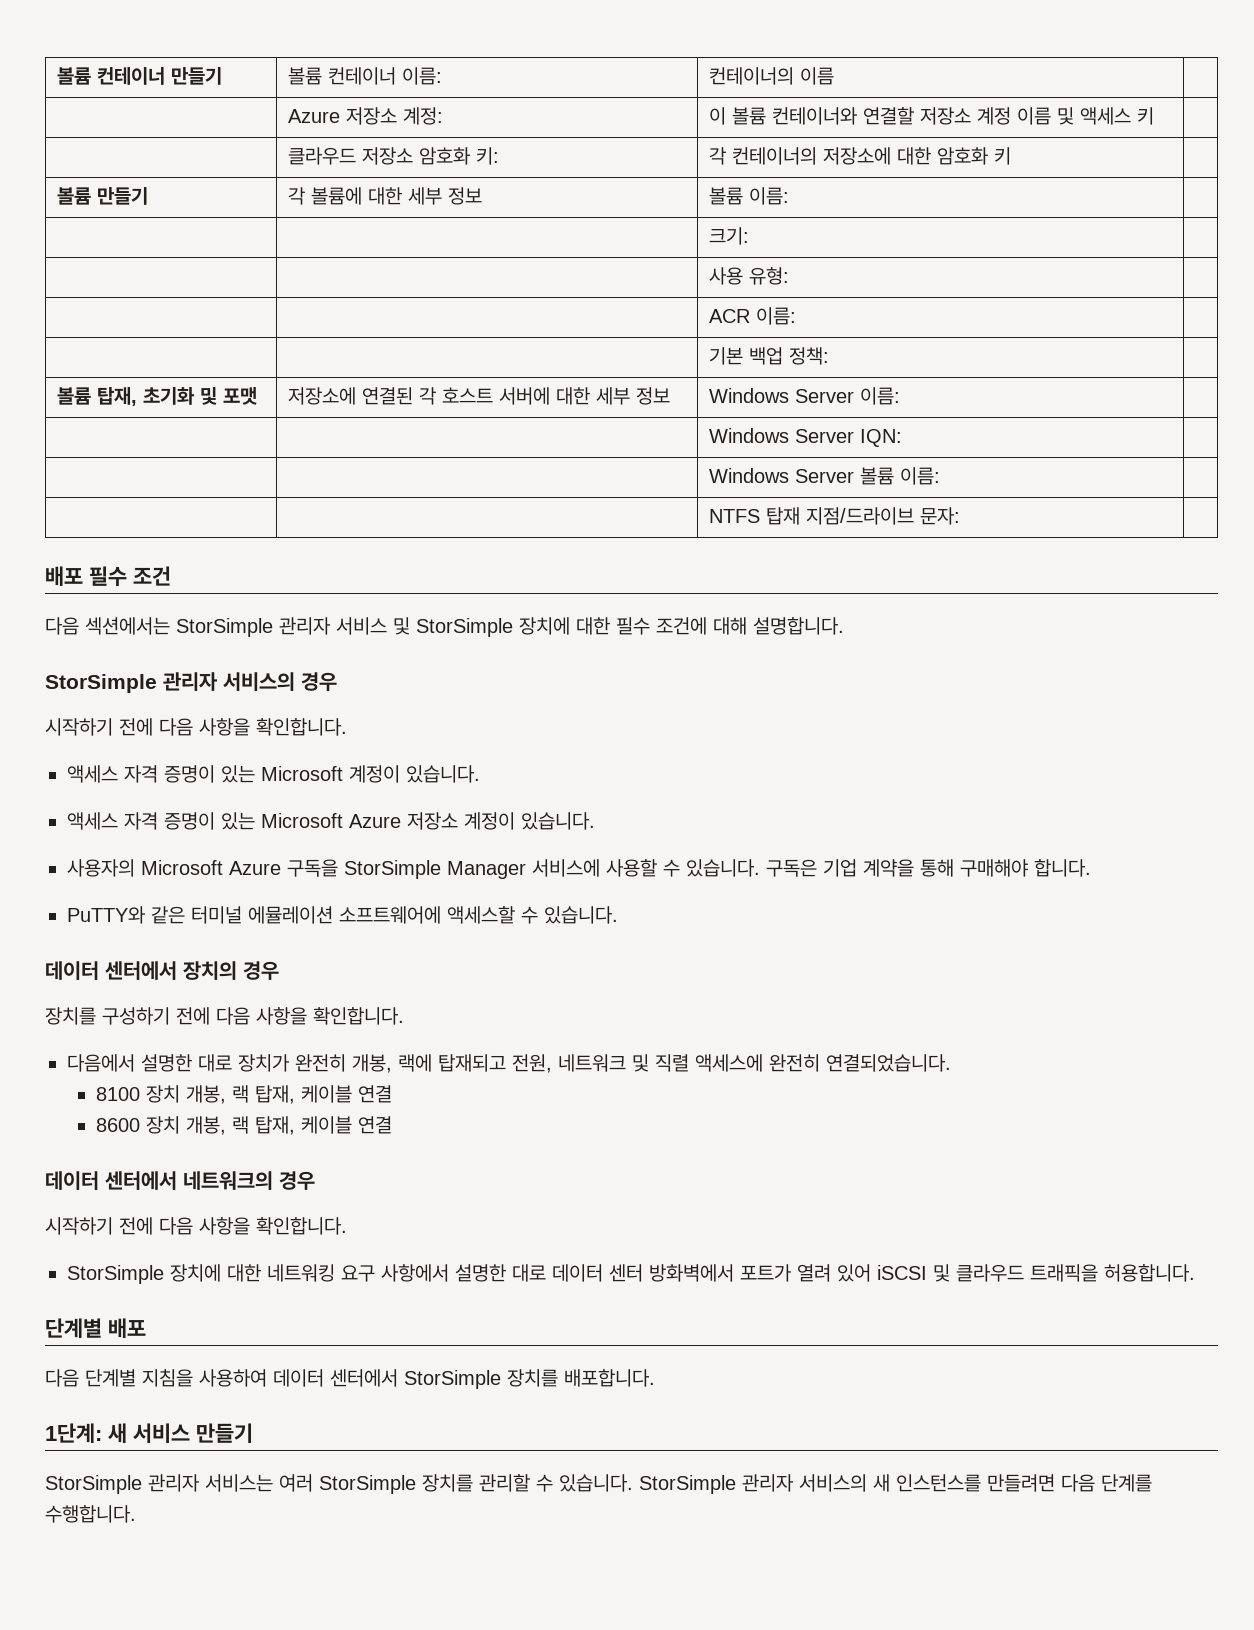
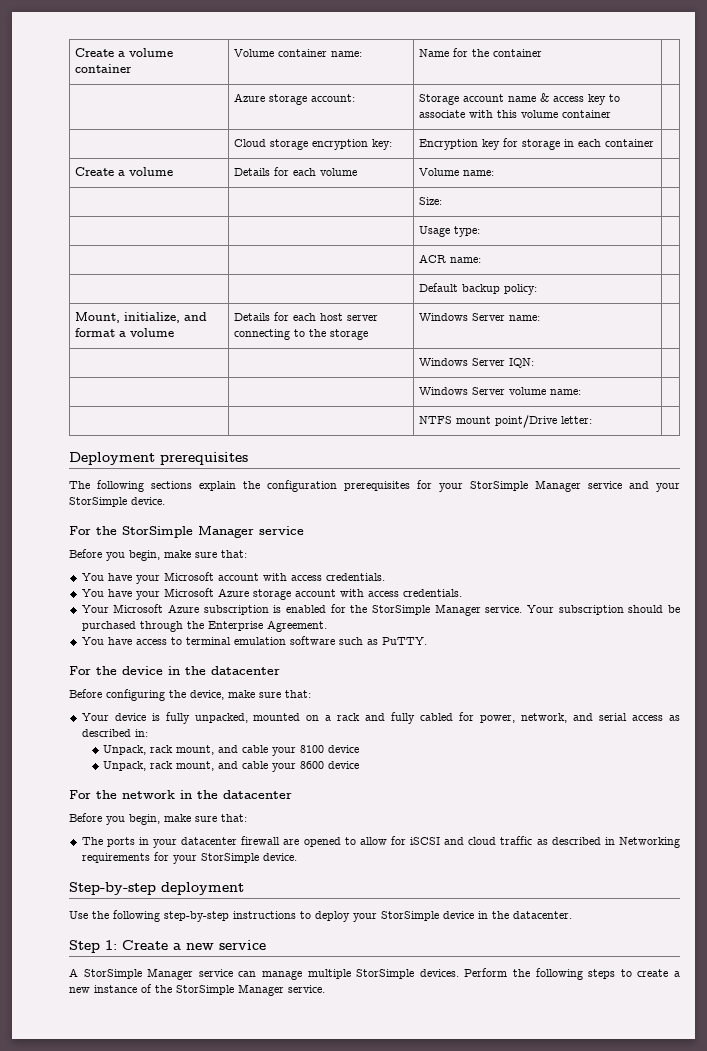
- 볼륨 컨테이너 만들기 | 볼륨 컨테이너 이름: | 컨테이너의 이름 |
- | Azure 저장소 계정: | 이 볼륨 컨테이너와 연결할 저장소 계정 이름 및 액세스 키 |
- | 클라우드 저장소 암호화 키: | 각 컨테이너의 저장소에 대한 암호화 키 |
- 볼륨 만들기 | 각 볼륨에 대한 세부 정보 | 볼륨 이름: |
- | | 크기: |
- | | 사용 유형: |
- | | ACR 이름: |
- | | 기본 백업 정책: |
- 볼륨 탑재, 초기화 및 포맷 | 저장소에 연결된 각 호스트 서버에 대한 세부 정보 | Windows Server 이름: |
+ Create a volume container | Volume container name: | Name for the container |
+ | Azure storage account: | Storage account name & access key to associate with this volume container |
+ | Cloud storage encryption key: | Encryption key for storage in each container |
+ Create a volume | Details for each volume | Volume name: |
+ | | Size: |
+ | | Usage type: |
+ | | ACR name: |
+ | | Default backup policy: |
+ Mount, initialize, and format a volume | Details for each host server connecting to the storage | Windows Server name: |
- | | Windows Server 볼륨 이름: |
+ | | Windows Server volume name: |
- | | NTFS 탑재 지점/드라이브 문자: |
- 배포 필수 조건
- 다음 섹션에서는 StorSimple 관리자 서비스 및 StorSimple 장치에 대한 필수 조건에 대해 설명합니다.
- StorSimple 관리자 서비스의 경우
- 시작하기 전에 다음 사항을 확인합니다.
- 액세스 자격 증명이 있는 Microsoft 계정이 있습니다.
- 액세스 자격 증명이 있는 Microsoft Azure 저장소 계정이 있습니다.
- 사용자의 Microsoft Azure 구독을 StorSimple Manager 서비스에 사용할 수 있습니다. 구독은 기업 계약을 통해 구매해야 합니다.
- PuTTY와 같은 터미널 에뮬레이션 소프트웨어에 액세스할 수 있습니다.
- 데이터 센터에서 장치의 경우
- 장치를 구성하기 전에 다음 사항을 확인합니다.
- 다음에서 설명한 대로 장치가 완전히 개봉, 랙에 탑재되고 전원, 네트워크 및 직렬 액세스에 완전히 연결되었습니다.
- 8100 장치 개봉, 랙 탑재, 케이블 연결
- 8600 장치 개봉, 랙 탑재, 케이블 연결
- 데이터 센터에서 네트워크의 경우
- 시작하기 전에 다음 사항을 확인합니다.
- StorSimple 장치에 대한 네트워킹 요구 사항에서 설명한 대로 데이터 센터 방화벽에서 포트가 열려 있어 iSCSI 및 클라우드 트래픽을 허용합니다.
- 단계별 배포
- 다음 단계별 지침을 사용하여 데이터 센터에서 StorSimple 장치를 배포합니다.
- 1단계: 새 서비스 만들기
- StorSimple 관리자 서비스는 여러 StorSimple 장치를 관리할 수 있습니다. StorSimple 관리자 서비스의 새 인스턴스를 만들려면 다음 단계를 수행합니다.
+ | | NTFS mount point/Drive letter: |
+ Deployment prerequisites
+ The following sections explain the configuration prerequisites for your StorSimple Manager service and your StorSimple device.
+ For the StorSimple Manager service
+ Before you begin, make sure that:
+ You have your Microsoft account with access credentials.
+ You have your Microsoft Azure storage account with access credentials.
+ Your Microsoft Azure subscription is enabled for the StorSimple Manager service. Your subscription should be purchased through the Enterprise Agreement.
+ You have access to terminal emulation software such as PuTTY.
+ For the device in the datacenter
+ Before configuring the device, make sure that:
+ Your device is fully unpacked, mounted on a rack and fully cabled for power, network, and serial access as described in:
+ Unpack, rack mount, and cable your 8100 device
+ Unpack, rack mount, and cable your 8600 device
+ For the network in the datacenter
+ Before you begin, make sure that:
+ The ports in your datacenter firewall are opened to allow for iSCSI and cloud traffic as described in Networking requirements for your StorSimple device.
+ Step-by-step deployment
+ Use the following step-by-step instructions to deploy your StorSimple device in the datacenter.
+ Step 1: Create a new service
+ A StorSimple Manager service can manage multiple StorSimple devices. Perform the following steps to create a new instance of the StorSimple Manager service.

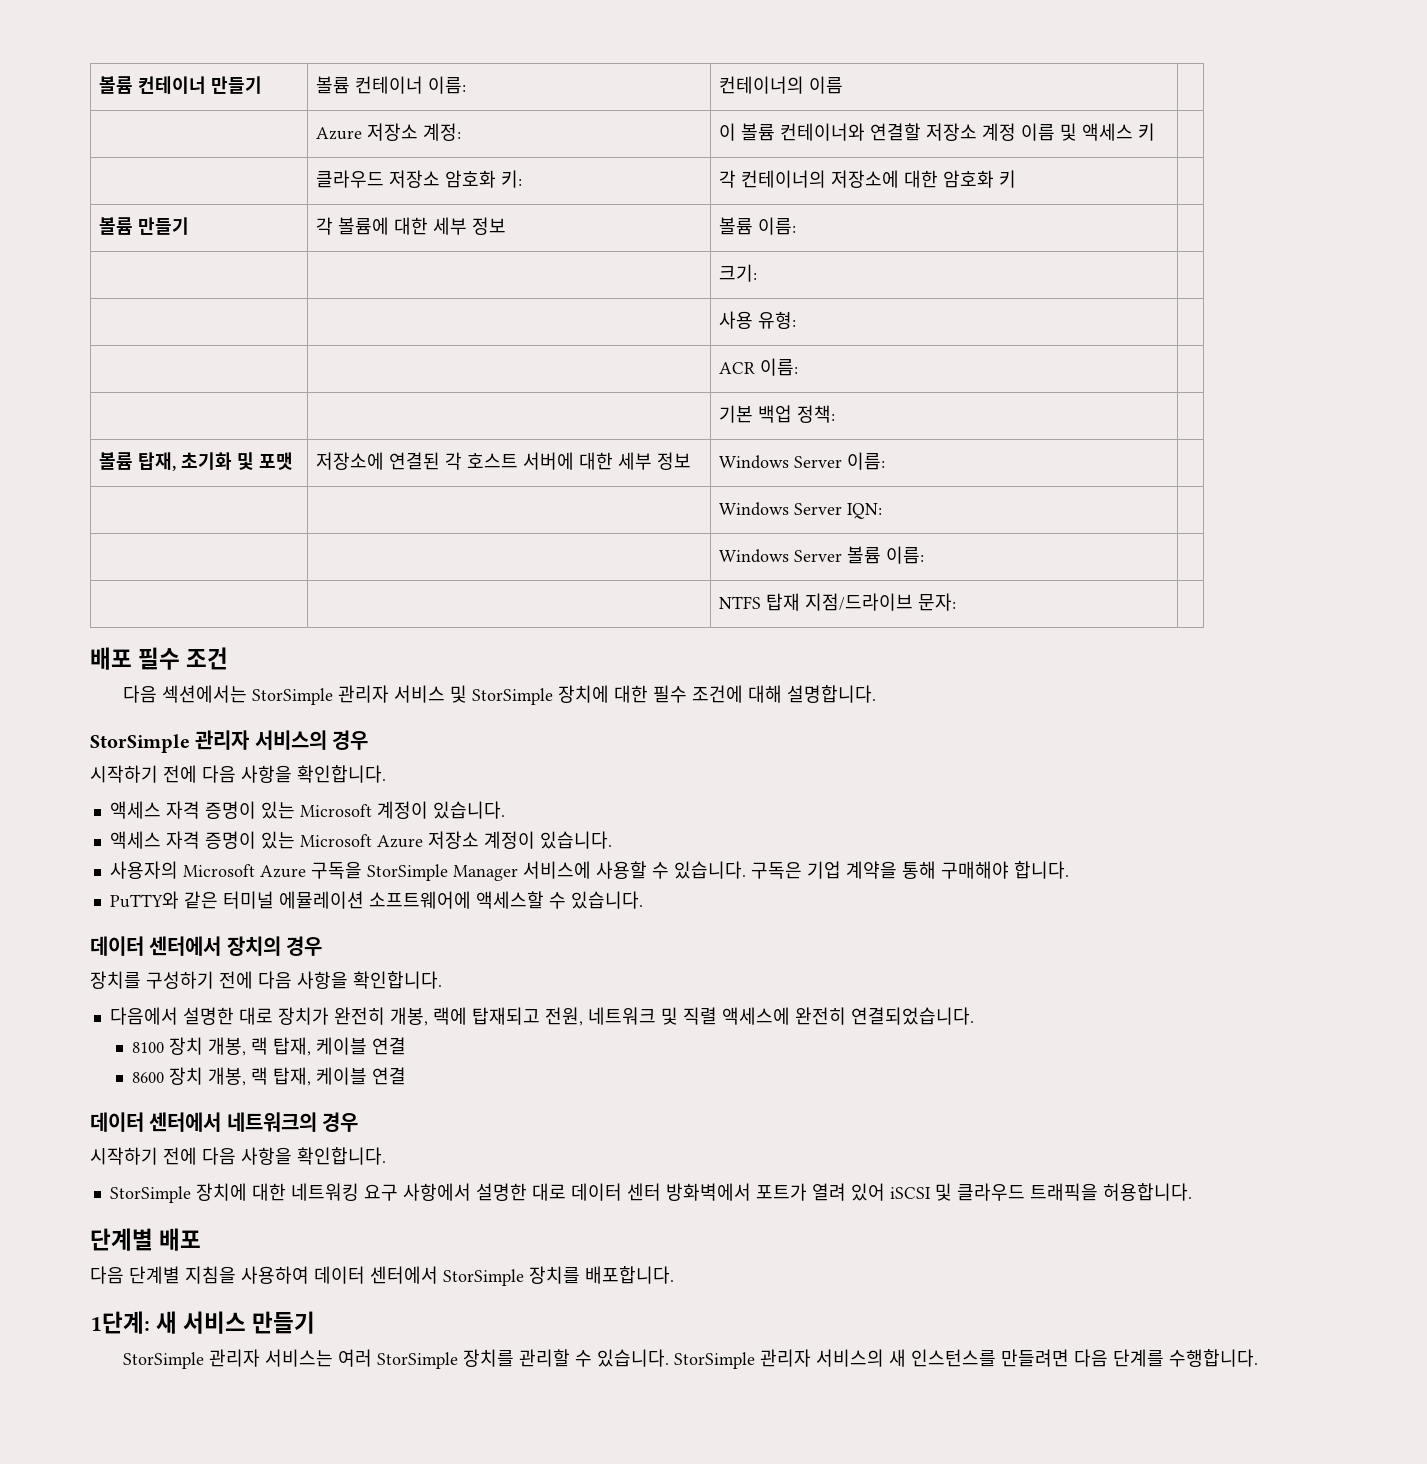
- Create a volume container | Volume container name: | Name for the container |
- | Azure storage account: | Storage account name & access key to associate with this volume container |
- | Cloud storage encryption key: | Encryption key for storage in each container |
- Create a volume | Details for each volume | Volume name: |
- | | Size: |
- | | Usage type: |
- | | ACR name: |
- | | Default backup policy: |
- Mount, initialize, and format a volume | Details for each host server connecting to the storage | Windows Server name: |
+ 볼륨 컨테이너 만들기 | 볼륨 컨테이너 이름: | 컨테이너의 이름 |
+ | Azure 저장소 계정: | 이 볼륨 컨테이너와 연결할 저장소 계정 이름 및 액세스 키 |
+ | 클라우드 저장소 암호화 키: | 각 컨테이너의 저장소에 대한 암호화 키 |
+ 볼륨 만들기 | 각 볼륨에 대한 세부 정보 | 볼륨 이름: |
+ | | 크기: |
+ | | 사용 유형: |
+ | | ACR 이름: |
+ | | 기본 백업 정책: |
+ 볼륨 탑재, 초기화 및 포맷 | 저장소에 연결된 각 호스트 서버에 대한 세부 정보 | Windows Server 이름: |
- | | Windows Server volume name: |
+ | | Windows Server 볼륨 이름: |
- | | NTFS mount point/Drive letter: |
- Deployment prerequisites
- The following sections explain the configuration prerequisites for your StorSimple Manager service and your StorSimple device.
- For the StorSimple Manager service
- Before you begin, make sure that:
- You have your Microsoft account with access credentials.
- You have your Microsoft Azure storage account with access credentials.
- Your Microsoft Azure subscription is enabled for the StorSimple Manager service. Your subscription should be purchased through the Enterprise Agreement.
- You have access to terminal emulation software such as PuTTY.
- For the device in the datacenter
- Before configuring the device, make sure that:
- Your device is fully unpacked, mounted on a rack and fully cabled for power, network, and serial access as described in:
- Unpack, rack mount, and cable your 8100 device
- Unpack, rack mount, and cable your 8600 device
- For the network in the datacenter
- Before you begin, make sure that:
- The ports in your datacenter firewall are opened to allow for iSCSI and cloud traffic as described in Networking requirements for your StorSimple device.
- Step-by-step deployment
- Use the following step-by-step instructions to deploy your StorSimple device in the datacenter.
- Step 1: Create a new service
- A StorSimple Manager service can manage multiple StorSimple devices. Perform the following steps to create a new instance of the StorSimple Manager service.
+ | | NTFS 탑재 지점/드라이브 문자: |
+ 배포 필수 조건
+ 다음 섹션에서는 StorSimple 관리자 서비스 및 StorSimple 장치에 대한 필수 조건에 대해 설명합니다.
+ StorSimple 관리자 서비스의 경우
+ 시작하기 전에 다음 사항을 확인합니다.
+ 액세스 자격 증명이 있는 Microsoft 계정이 있습니다.
+ 액세스 자격 증명이 있는 Microsoft Azure 저장소 계정이 있습니다.
+ 사용자의 Microsoft Azure 구독을 StorSimple Manager 서비스에 사용할 수 있습니다. 구독은 기업 계약을 통해 구매해야 합니다.
+ PuTTY와 같은 터미널 에뮬레이션 소프트웨어에 액세스할 수 있습니다.
+ 데이터 센터에서 장치의 경우
+ 장치를 구성하기 전에 다음 사항을 확인합니다.
+ 다음에서 설명한 대로 장치가 완전히 개봉, 랙에 탑재되고 전원, 네트워크 및 직렬 액세스에 완전히 연결되었습니다.
+ 8100 장치 개봉, 랙 탑재, 케이블 연결
+ 8600 장치 개봉, 랙 탑재, 케이블 연결
+ 데이터 센터에서 네트워크의 경우
+ 시작하기 전에 다음 사항을 확인합니다.
+ StorSimple 장치에 대한 네트워킹 요구 사항에서 설명한 대로 데이터 센터 방화벽에서 포트가 열려 있어 iSCSI 및 클라우드 트래픽을 허용합니다.
+ 단계별 배포
+ 다음 단계별 지침을 사용하여 데이터 센터에서 StorSimple 장치를 배포합니다.
+ 1단계: 새 서비스 만들기
+ StorSimple 관리자 서비스는 여러 StorSimple 장치를 관리할 수 있습니다. StorSimple 관리자 서비스의 새 인스턴스를 만들려면 다음 단계를 수행합니다.

